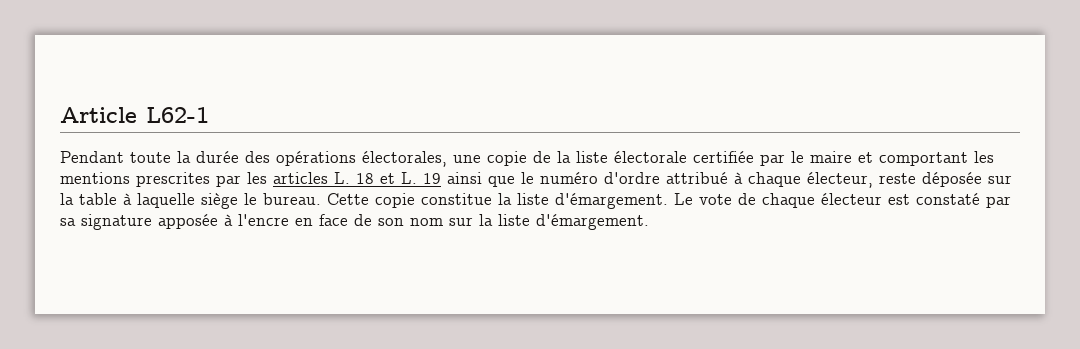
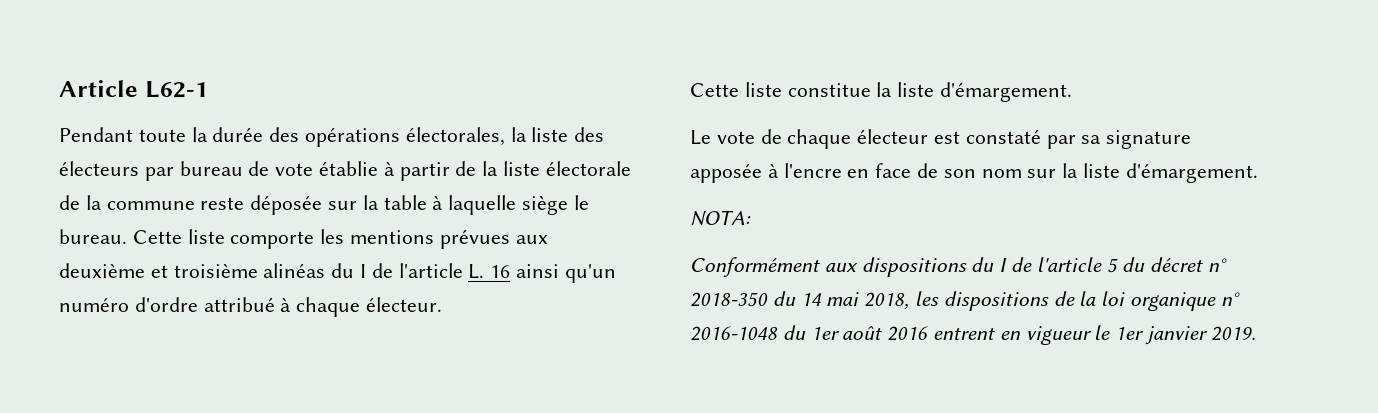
- Pendant toute la durée des opérations électorales, une copie de la liste électorale certifiée par le maire et comportant les mentions prescrites par les articles L. 18 et L. 19 ainsi que le numéro d'ordre attribué à chaque électeur, reste déposée sur la table à laquelle siège le bureau.
+ Pendant toute la durée des opérations électorales, la liste des électeurs par bureau de vote établie à partir de la liste électorale de la commune reste déposée sur la table à laquelle siège le bureau.
- Cette copie constitue la liste d'émargement. Le vote de chaque électeur est constaté par sa signature apposée à l'encre en face de son nom sur la liste d'émargement.
+ Cette liste comporte les mentions prévues aux deuxième et troisième alinéas du I de l'article L. 16 ainsi qu'un numéro d'ordre attribué à chaque électeur.
+ Cette liste constitue la liste d'émargement.
+ Le vote de chaque électeur est constaté par sa signature apposée à l'encre en face de son nom sur la liste d'émargement.
+ NOTA:
+ Conformément aux dispositions du I de l'article 5 du décret n° 2018-350 du 14 mai 2018, les dispositions de la loi organique n° 2016-1048 du 1er août 2016 entrent en vigueur le 1er janvier 2019.

